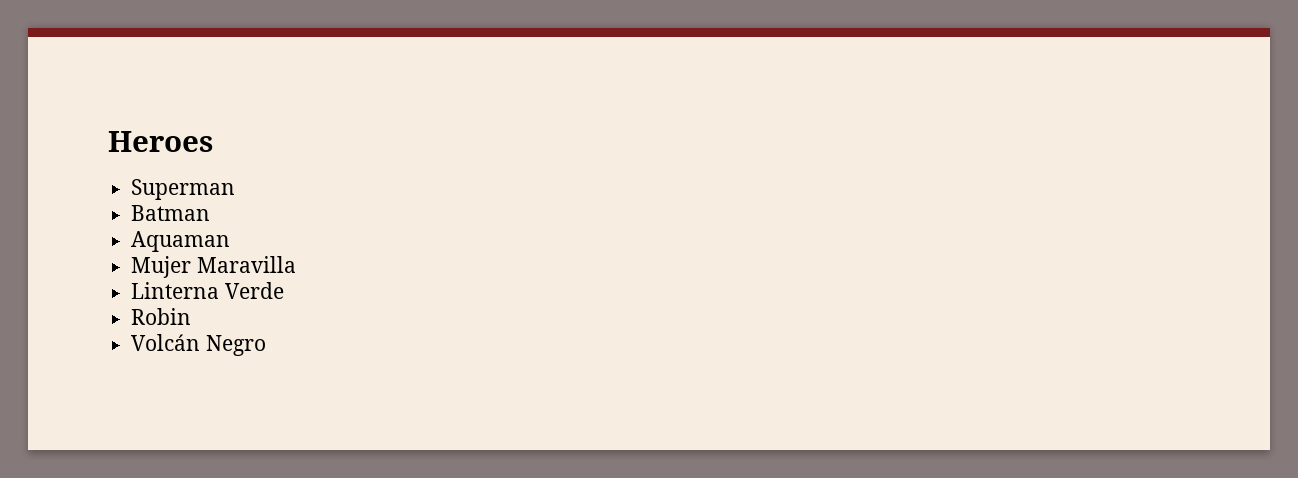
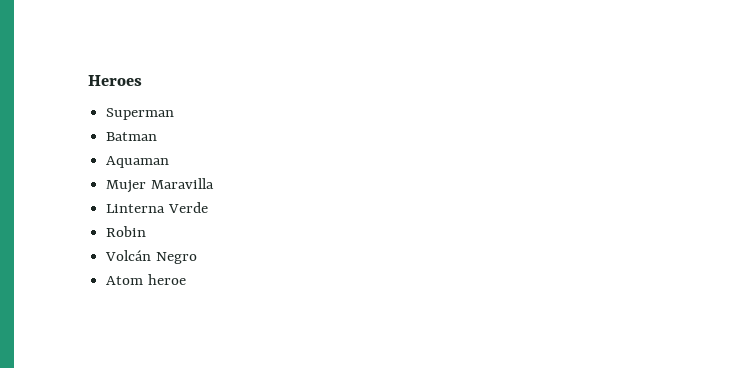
+ Atom heroe

